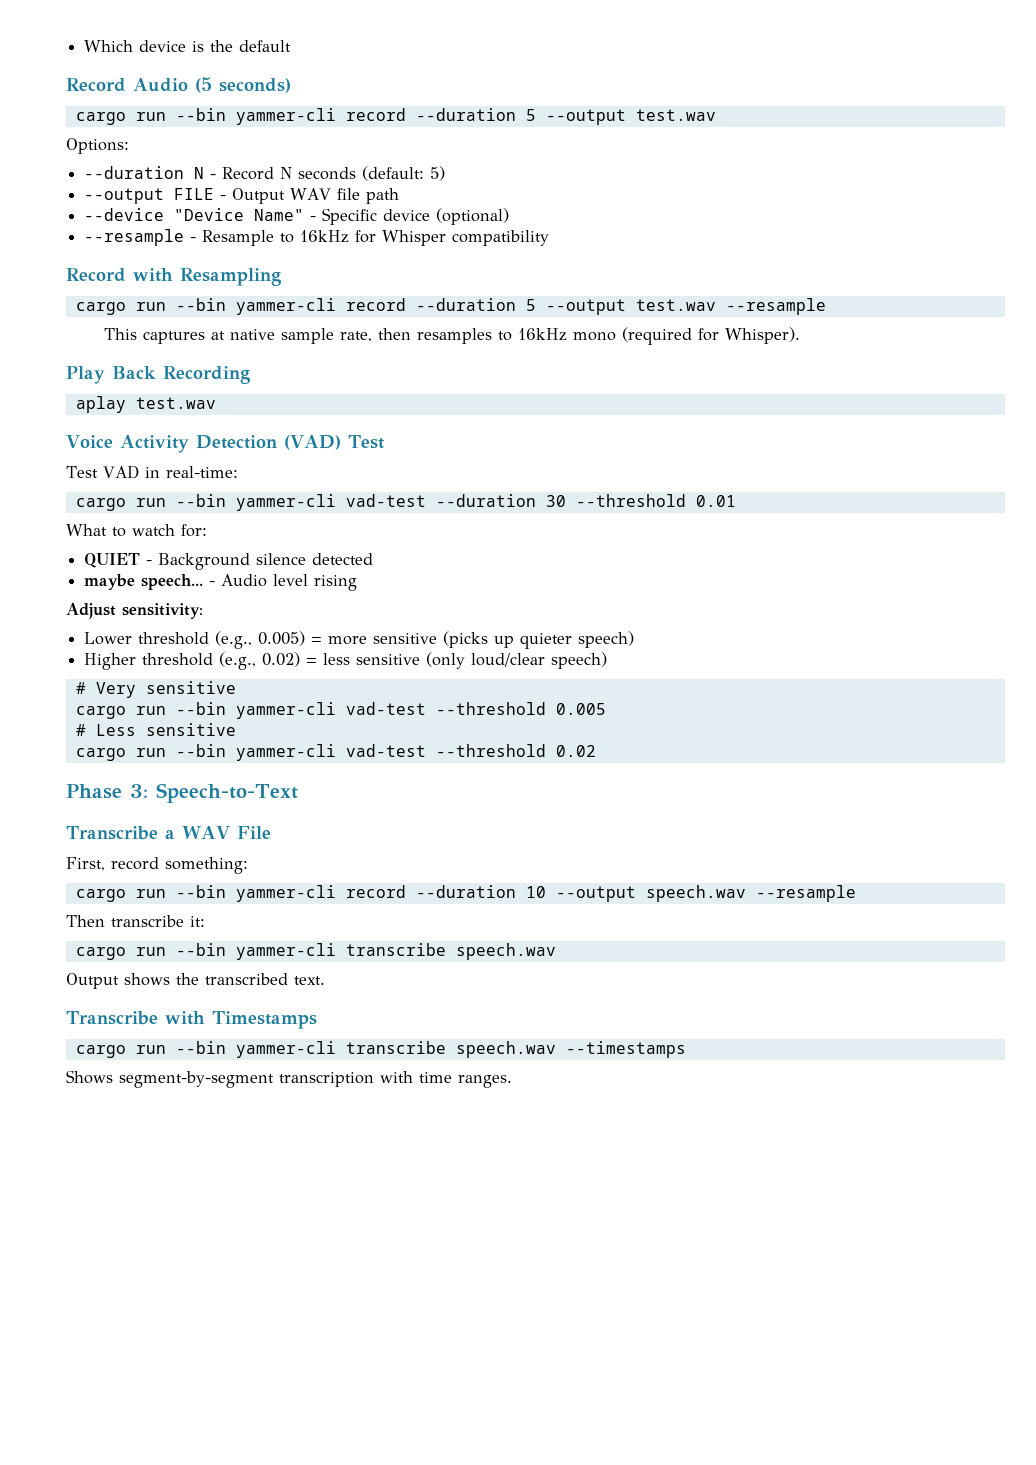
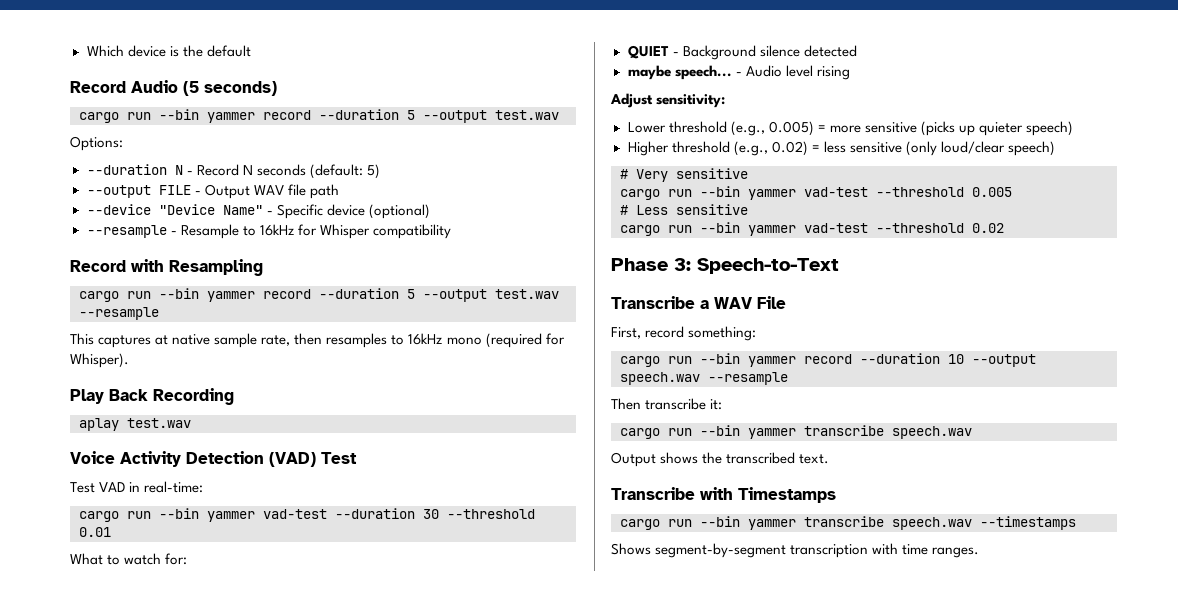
  Record Audio (5 seconds)
- cargo run --bin yammer-cli record --duration 5 --output test.wav
+ cargo run --bin yammer record --duration 5 --output test.wav
- cargo run --bin yammer-cli record --duration 5 --output test.wav --resample
+ cargo run --bin yammer record --duration 5 --output test.wav --resample
- cargo run --bin yammer-cli vad-test --duration 30 --threshold 0.01
+ cargo run --bin yammer vad-test --duration 30 --threshold 0.01
- cargo run --bin yammer-cli vad-test --threshold 0.005
+ cargo run --bin yammer vad-test --threshold 0.005
- cargo run --bin yammer-cli vad-test --threshold 0.02
+ cargo run --bin yammer vad-test --threshold 0.02
- cargo run --bin yammer-cli record --duration 10 --output speech.wav --resample
+ cargo run --bin yammer record --duration 10 --output speech.wav --resample
  Then transcribe it:
- cargo run --bin yammer-cli transcribe speech.wav
+ cargo run --bin yammer transcribe speech.wav
- cargo run --bin yammer-cli transcribe speech.wav --timestamps
+ cargo run --bin yammer transcribe speech.wav --timestamps

